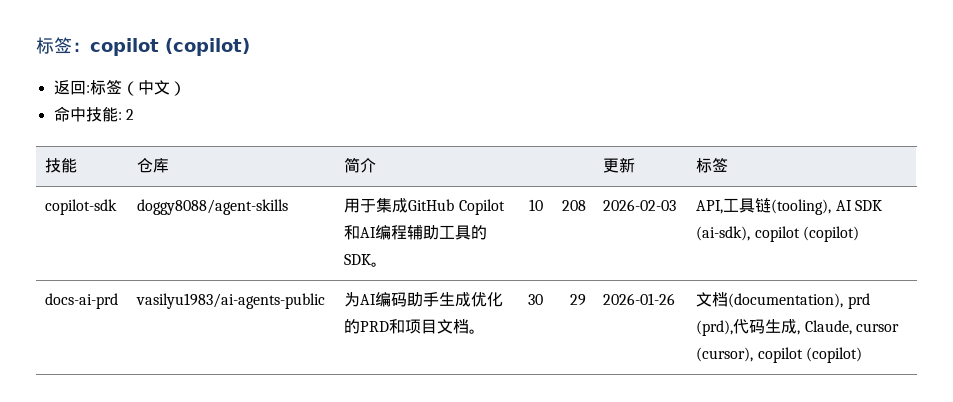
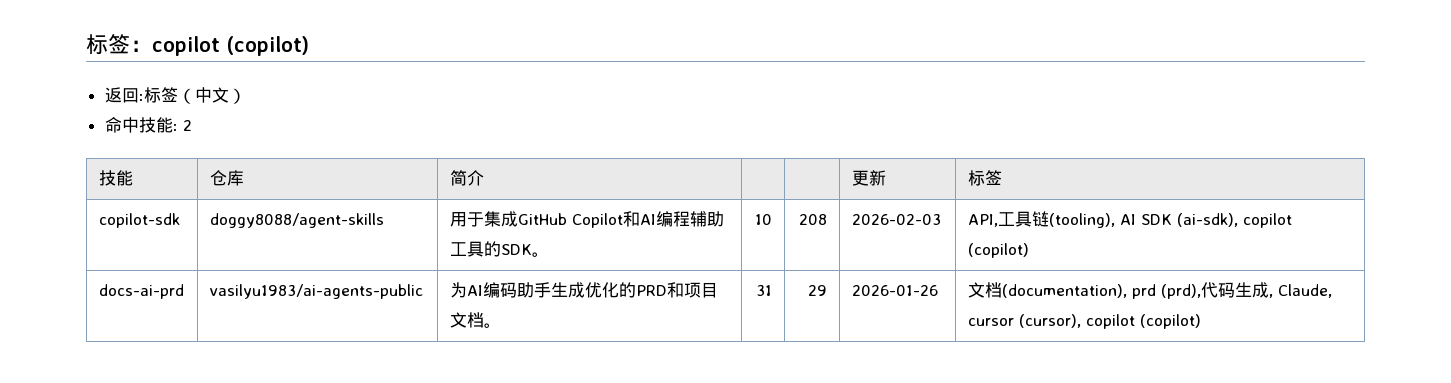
- docs-ai-prd | vasilyu1983/ai-agents-public | 为AI编码助手生成优化的PRD和项目文档。 | 30 | 29 | 2026-01-26 | 文档(documentation), prd (prd),代码生成, Claude, cursor (cursor), copilot (copilot)
+ docs-ai-prd | vasilyu1983/ai-agents-public | 为AI编码助手生成优化的PRD和项目文档。 | 31 | 29 | 2026-01-26 | 文档(documentation), prd (prd),代码生成, Claude, cursor (cursor), copilot (copilot)

